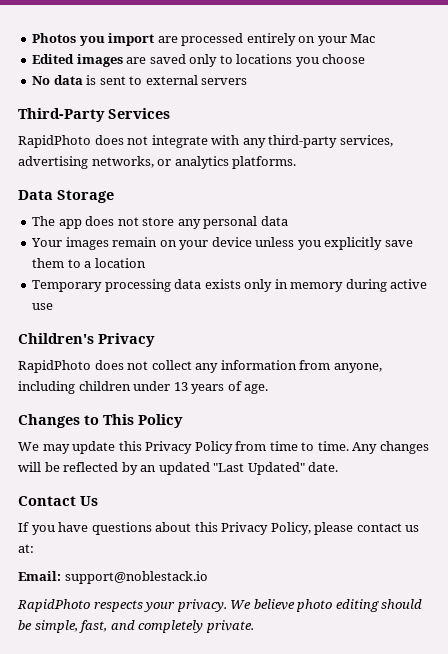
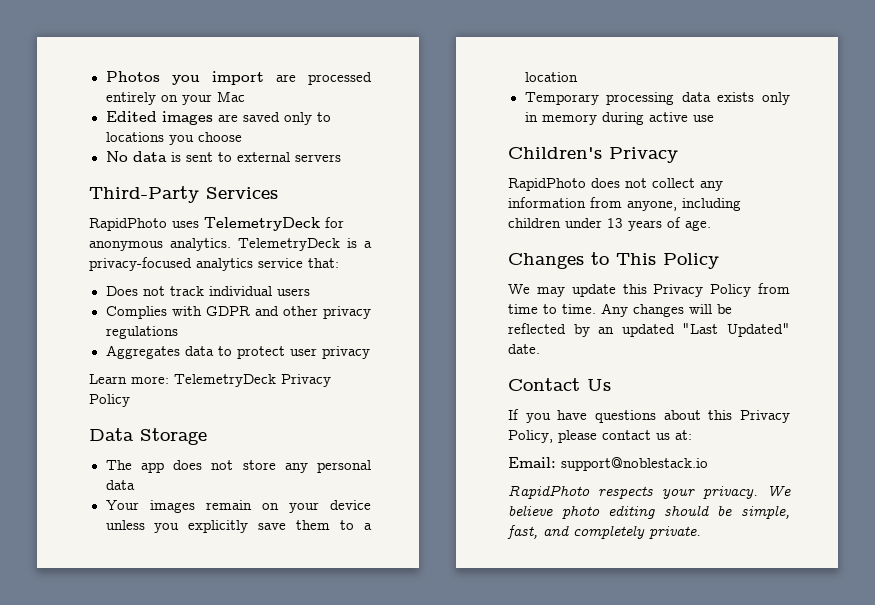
- RapidPhoto does not integrate with any third-party services, advertising networks, or analytics platforms.
+ RapidPhoto uses TelemetryDeck for anonymous analytics. TelemetryDeck is a privacy-focused analytics service that:
+ Does not track individual users
+ Complies with GDPR and other privacy regulations
+ Aggregates data to protect user privacy
+ Learn more: TelemetryDeck Privacy Policy

